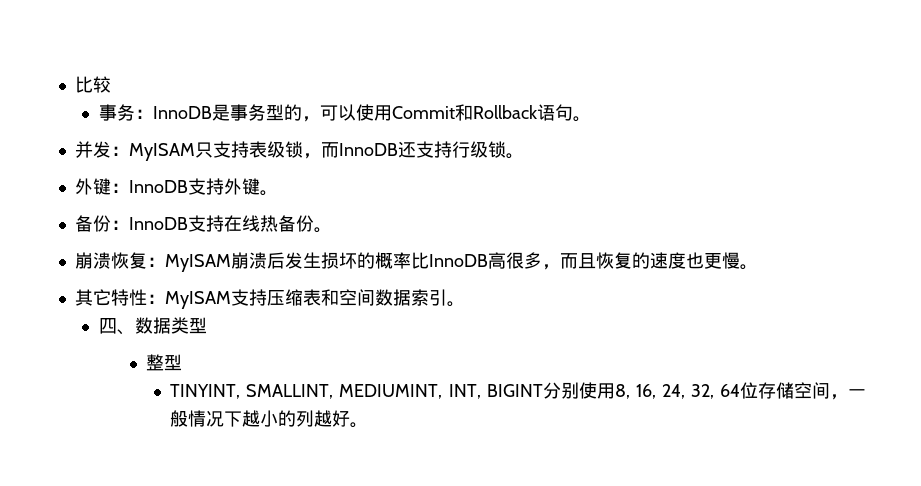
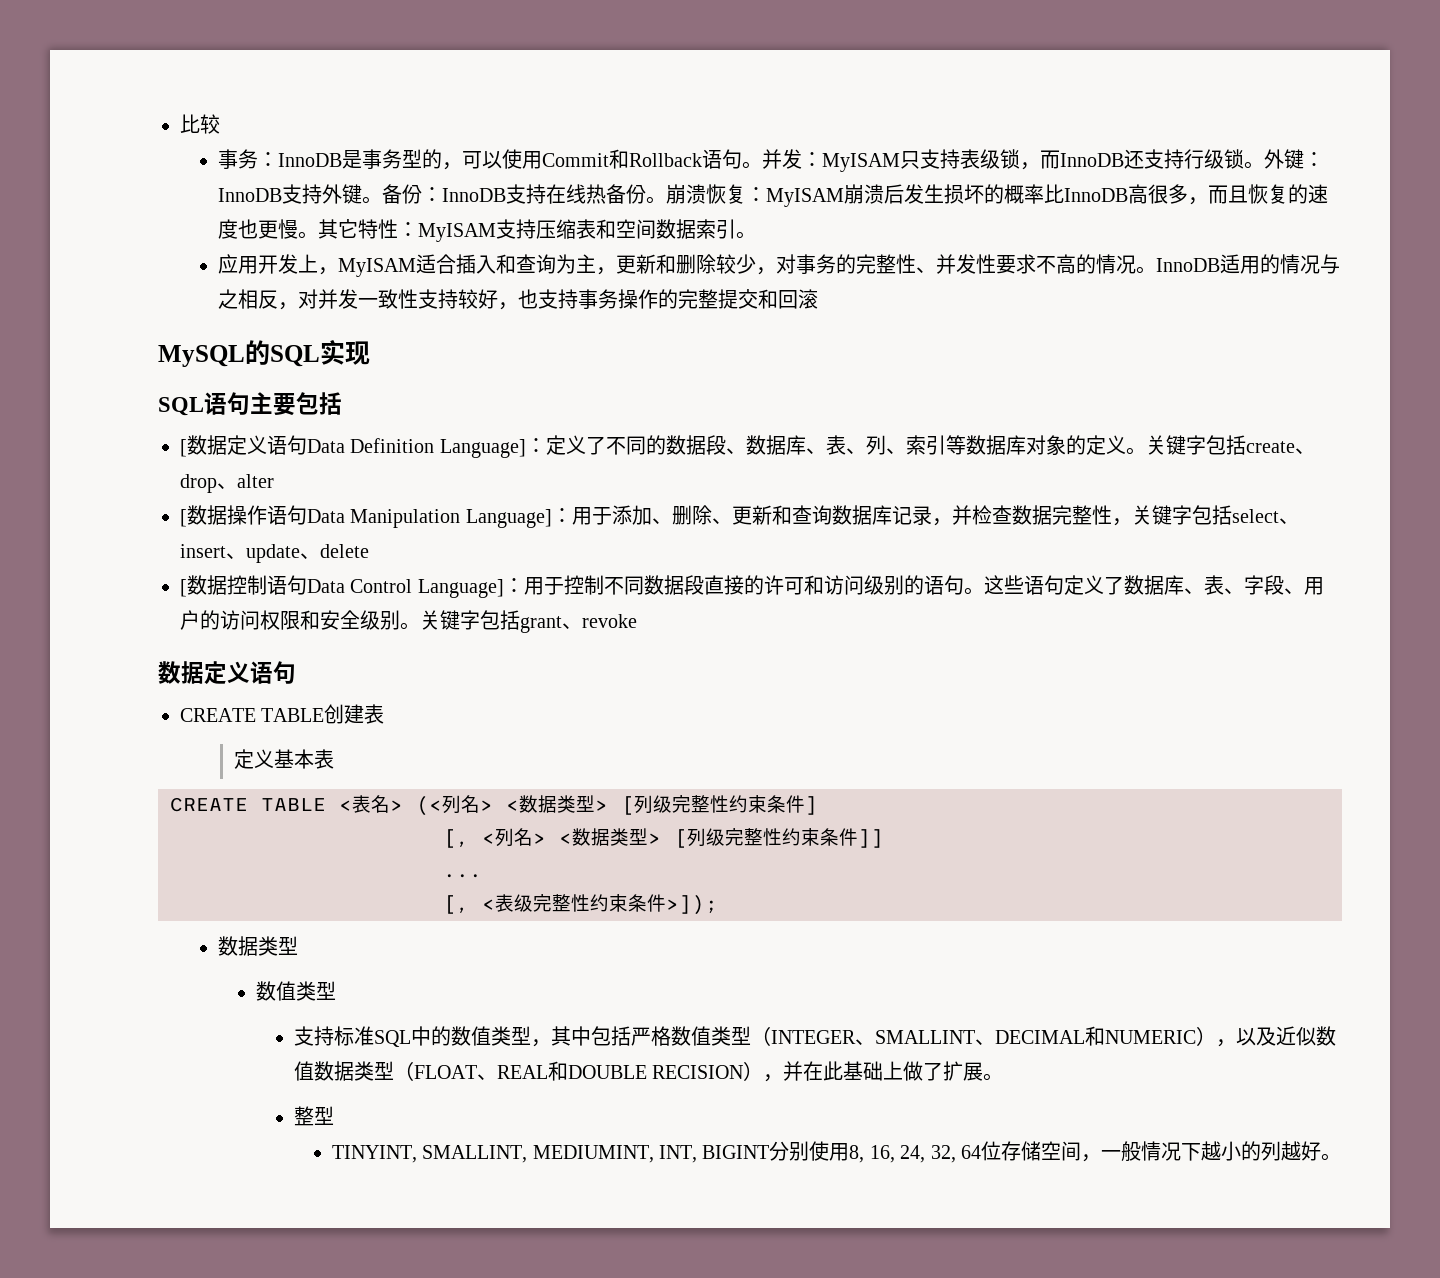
- InnoDB是事务型的，可以使用Commit和Rollback语句。
- 并发：
+ InnoDB是事务型的，可以使用Commit和Rollback语句。并发：
- MyISAM只支持表级锁，而InnoDB还支持行级锁。
- 外键：
+ MyISAM只支持表级锁，而InnoDB还支持行级锁。外键：
- InnoDB支持外键。
- 备份：
+ InnoDB支持外键。备份：
- InnoDB支持在线热备份。
- 崩溃恢复：
+ InnoDB支持在线热备份。崩溃恢复：
- MyISAM崩溃后发生损坏的概率比InnoDB高很多，而且恢复的速度也更慢。
- 其它特性：
+ MyISAM崩溃后发生损坏的概率比InnoDB高很多，而且恢复的速度也更慢。其它特性：
- 四、数据类型
+ 应用开发上，MyISAM适合插入和查询为主，更新和删除较少，对事务的完整性、并发性要求不高的情况。InnoDB适用的情况与之相反，对并发一致性支持较好，也支持事务操作的完整提交和回滚
+ MySQL的SQL实现
+ SQL语句主要包括
+ [数据定义语句Data Definition Language]：定义了不同的数据段、数据库、表、列、索引等数据库对象的定义。关键字包括create、drop、alter
+ [数据操作语句Data Manipulation Language]：用于添加、删除、更新和查询数据库记录，并检查数据完整性，关键字包括select、insert、update、delete
+ [数据控制语句Data Control Language]：用于控制不同数据段直接的许可和访问级别的语句。这些语句定义了数据库、表、字段、用户的访问权限和安全级别。关键字包括grant、revoke
+ 数据定义语句
+ CREATE TABLE创建表
+ 定义基本表
+ CREATE TABLE <表名> (<列名> <数据类型> [列级完整性约束条件]
+ [, <列名> <数据类型> [列级完整性约束条件]]
+ ...
+ [, <表级完整性约束条件>]);
+ 数据类型
+ 数值类型
+ 支持标准SQL中的数值类型，其中包括严格数值类型（INTEGER、SMALLINT、DECIMAL和NUMERIC），以及近似数值数据类型（FLOAT、REAL和DOUBLE RECISION），并在此基础上做了扩展。

